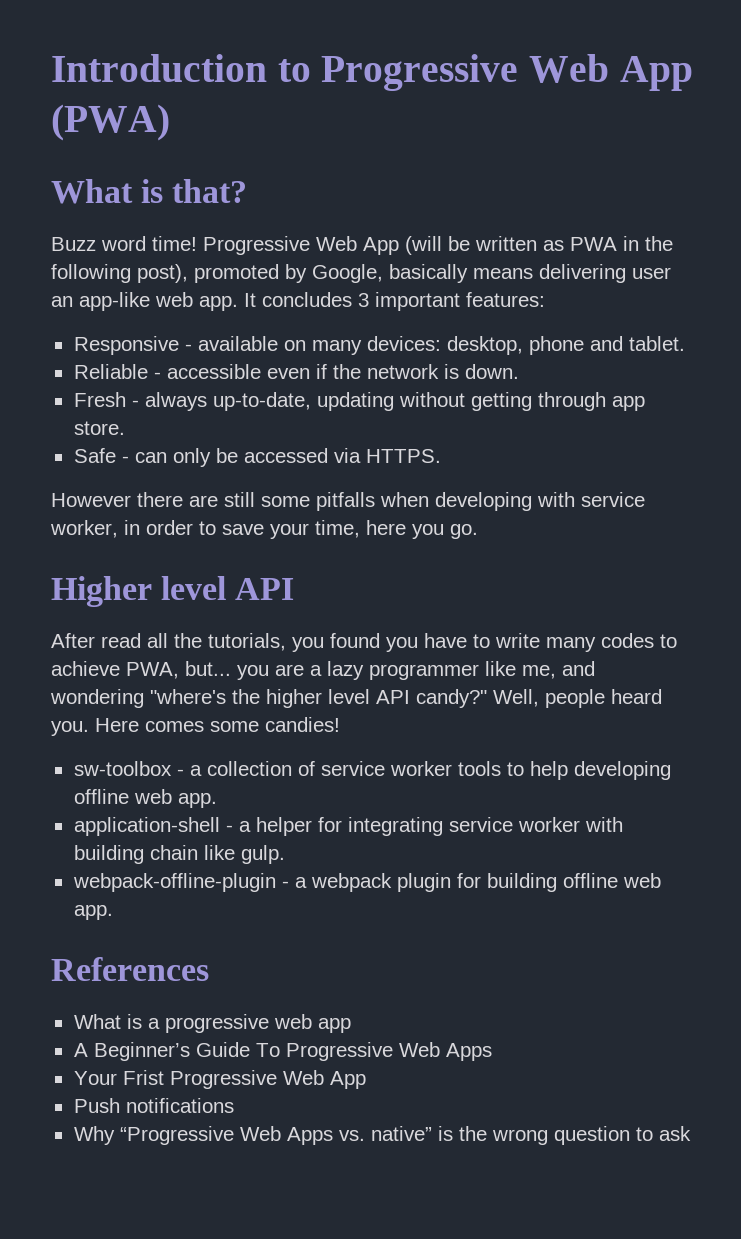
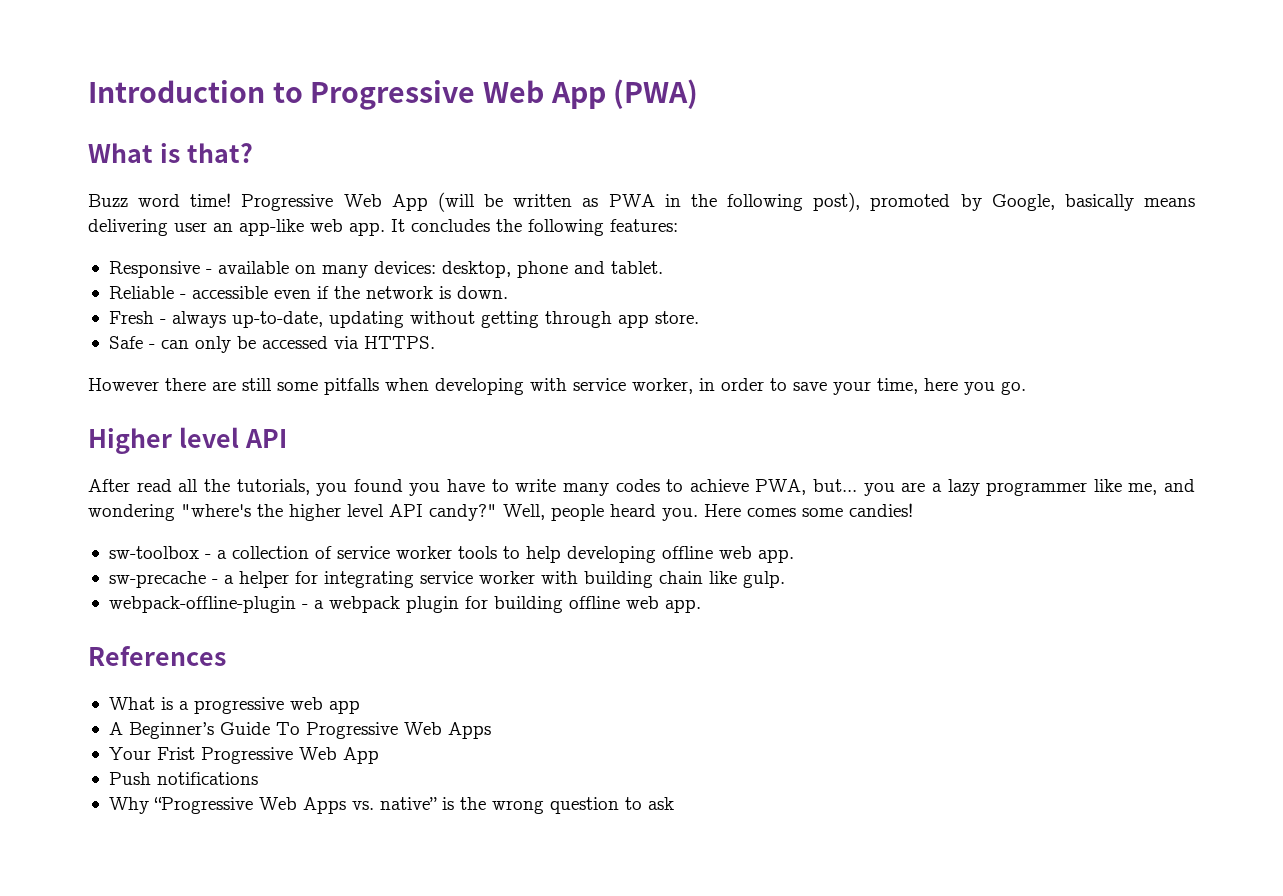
- It concludes 3 important features:
+ It concludes the following features:
- application-shell - a helper for integrating service worker with building chain like gulp.
+ sw-precache - a helper for integrating service worker with building chain like gulp.

